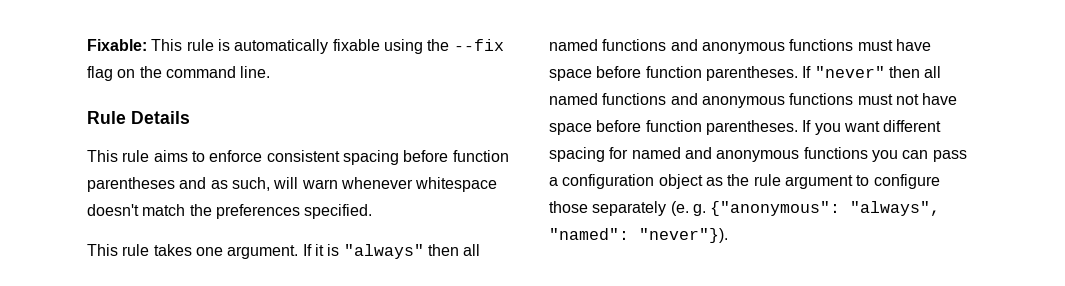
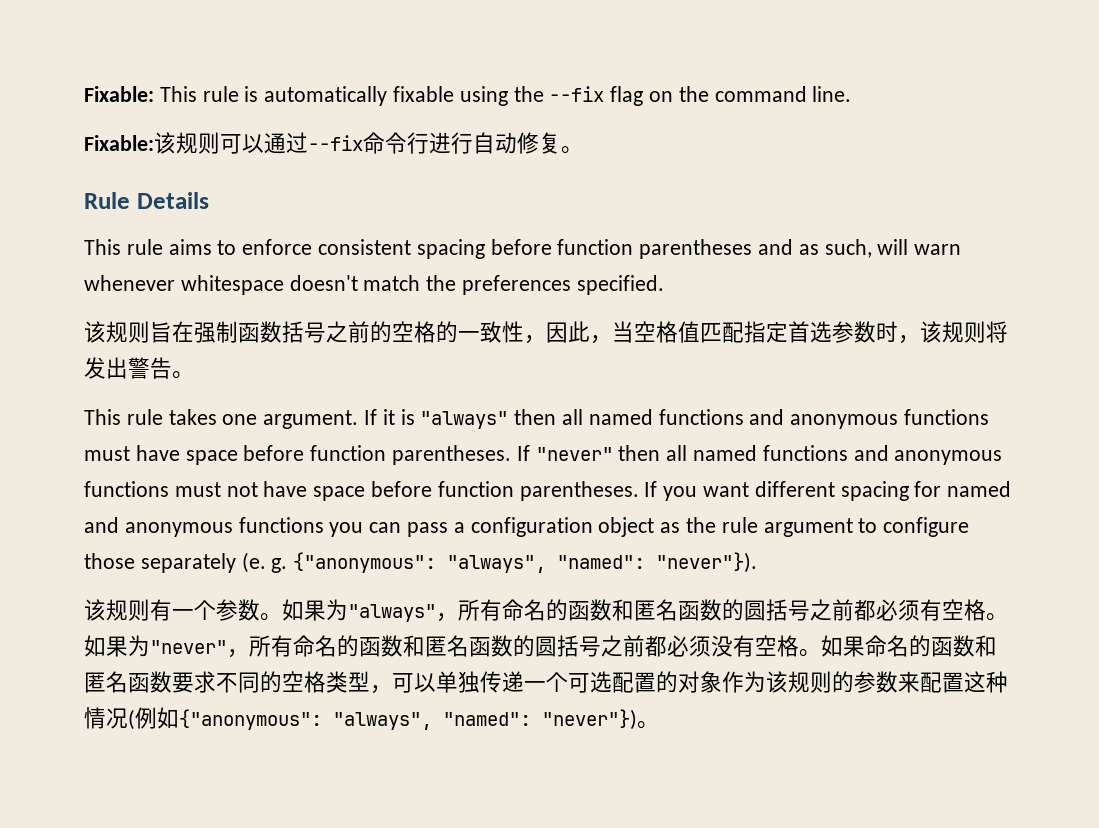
+ Fixable:该规则可以通过--fix命令行进行自动修复。
+ 该规则旨在强制函数括号之前的空格的一致性，因此，当空格值匹配指定首选参数时，该规则将发出警告。
+ 该规则有一个参数。如果为"always"，所有命名的函数和匿名函数的圆括号之前都必须有空格。如果为"never"，所有命名的函数和匿名函数的圆括号之前都必须没有空格。如果命名的函数和匿名函数要求不同的空格类型，可以单独传递一个可选配置的对象作为该规则的参数来配置这种情况(例如{"anonymous": "always", "named": "never"})。

